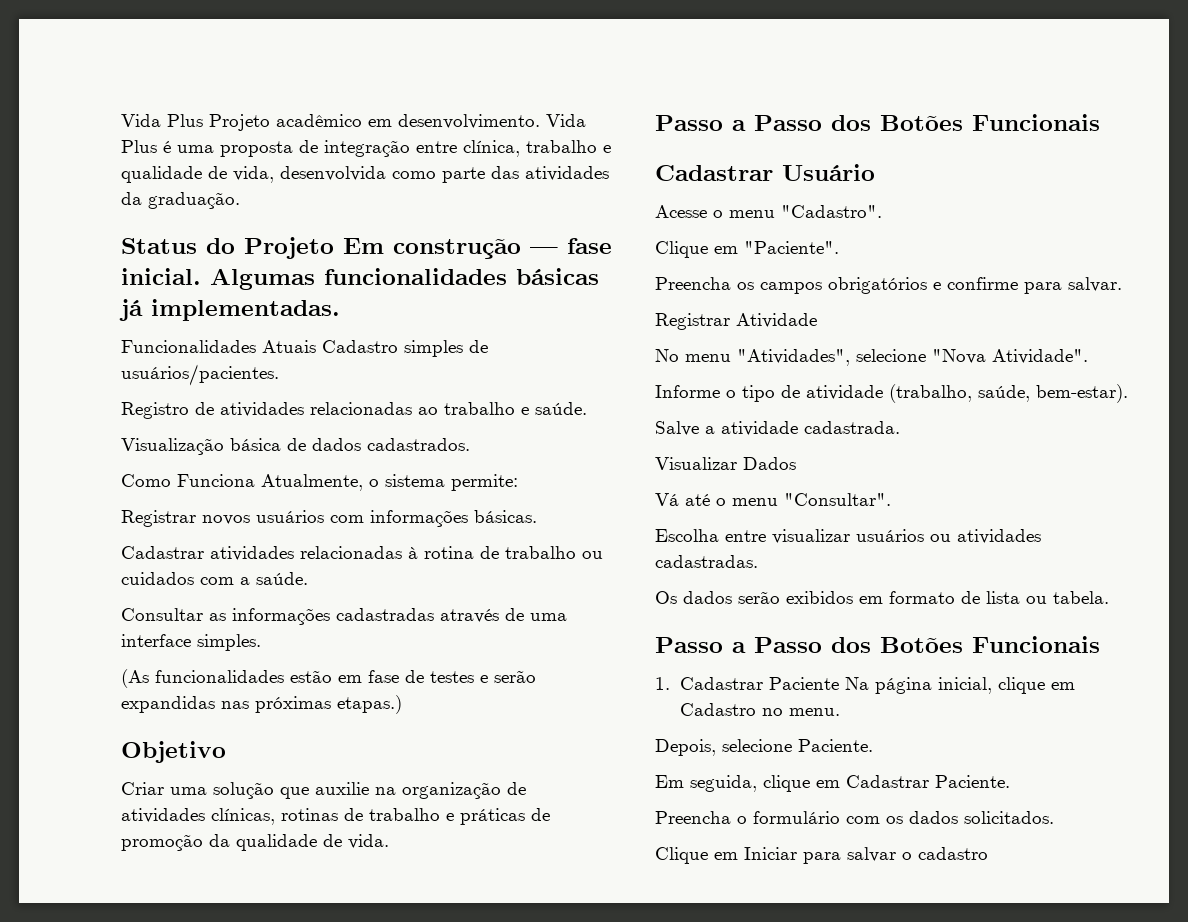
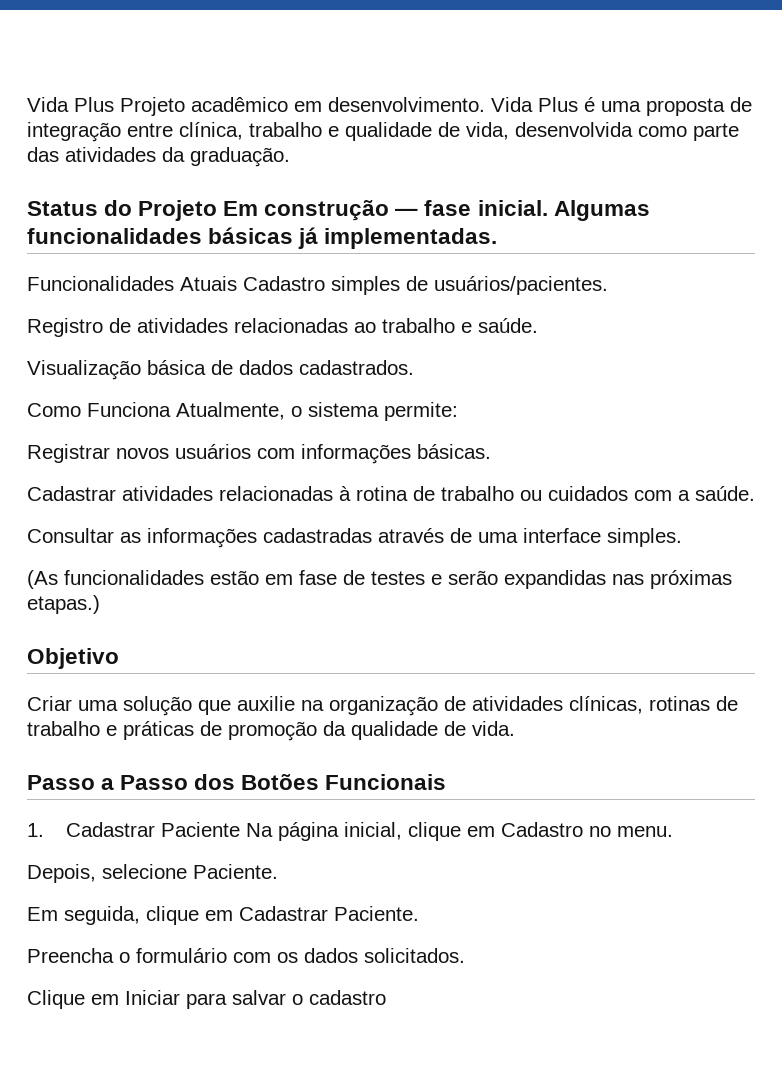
- Cadastrar Usuário
- Acesse o menu "Cadastro".
- Clique em "Paciente".
- Preencha os campos obrigatórios e confirme para salvar.
- Registrar Atividade
- No menu "Atividades", selecione "Nova Atividade".
- Informe o tipo de atividade (trabalho, saúde, bem-estar).
- Salve a atividade cadastrada.
- Visualizar Dados
- Vá até o menu "Consultar".
- Escolha entre visualizar usuários ou atividades cadastradas.
- Os dados serão exibidos em formato de lista ou tabela.
- Passo a Passo dos Botões Funcionais

